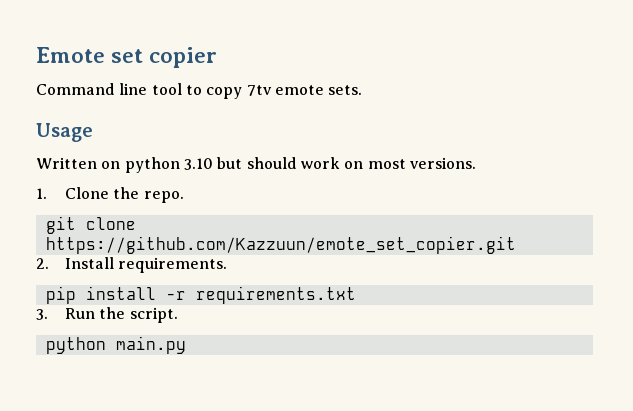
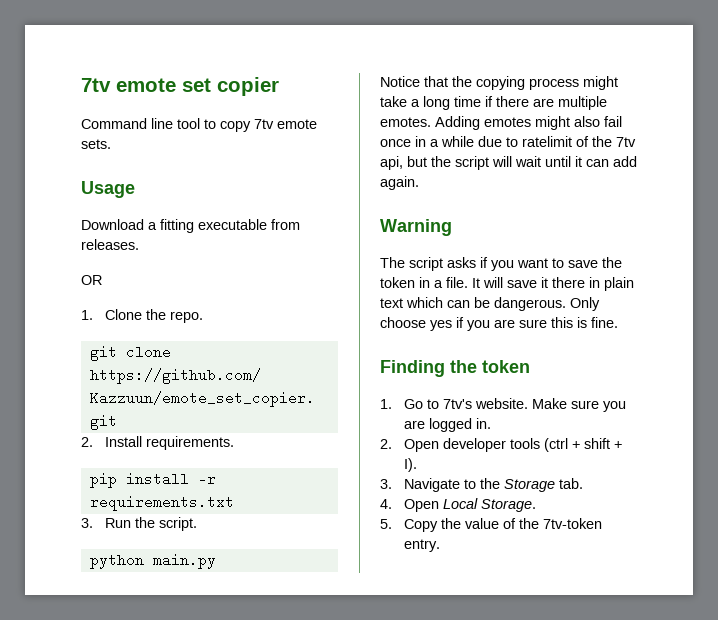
- Emote set copier
+ 7tv emote set copier
- Written on python 3.10 but should work on most versions.
+ Download a fitting executable from releases.
+ OR
+ Notice that the copying process might take a long time if there are multiple emotes. Adding emotes might also fail once in a while due to ratelimit of the 7tv api, but the script will wait until it can add again.
+ Warning
+ The script asks if you want to save the token in a file. It will save it there in plain text which can be dangerous. Only choose yes if you are sure this is fine.
+ Finding the token
+ 1. Go to 7tv's website. Make sure you are logged in.
+ 2. Open developer tools (ctrl + shift + I).
+ 3. Navigate to the Storage tab.
+ 4. Open Local Storage.
+ 5. Copy the value of the 7tv-token entry.

